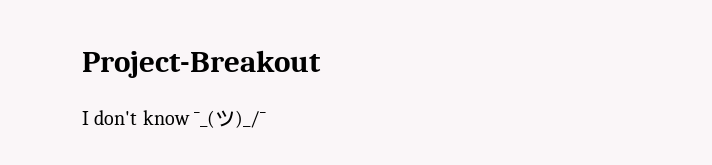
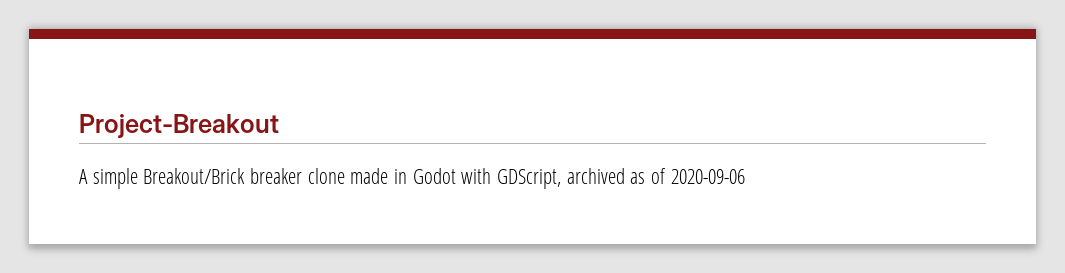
- I don't know ¯_(ツ)_/¯
+ A simple Breakout/Brick breaker clone made in Godot with GDScript, archived as of 2020-09-06

